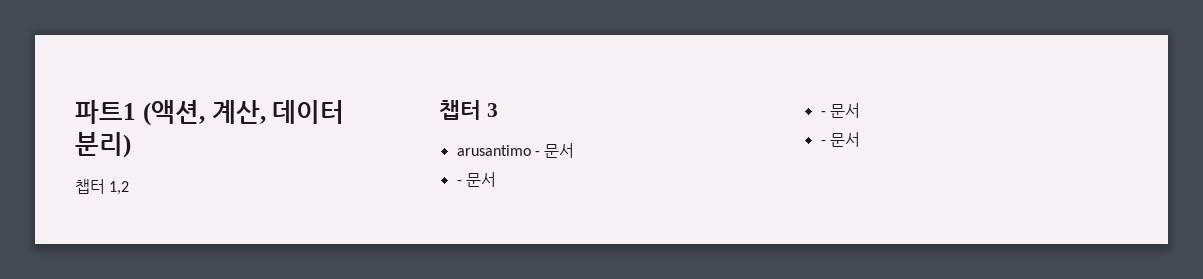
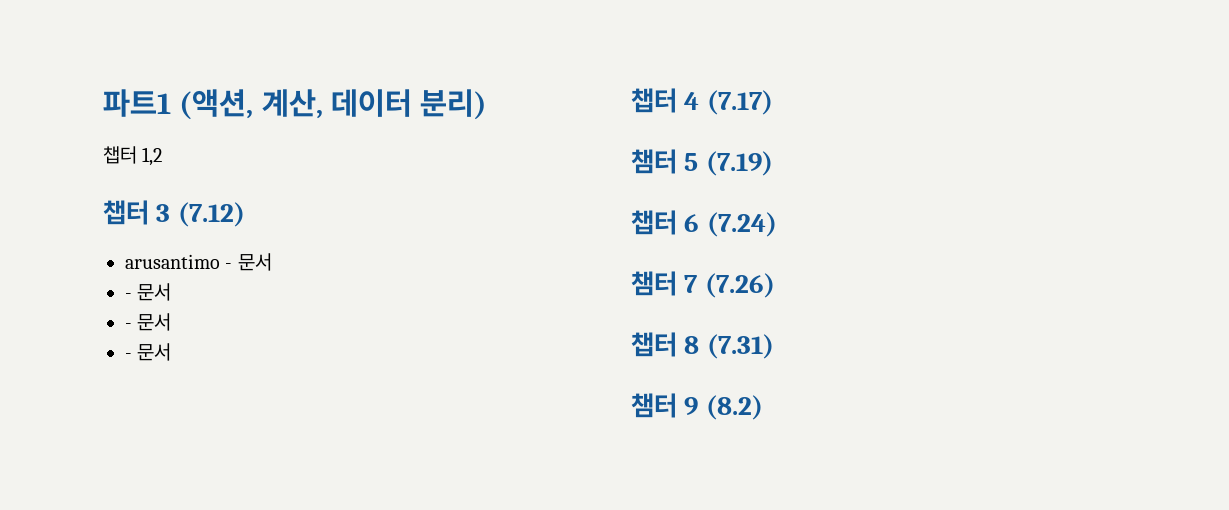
- 챕터 3
+ 챕터 3 (7.12)
+ 챕터 4 (7.17)
+ 챔터 5 (7.19)
+ 챕터 6 (7.24)
+ 챔터 7 (7.26)
+ 챕터 8 (7.31)
+ 챔터 9 (8.2)

